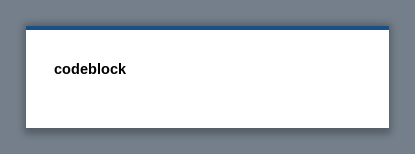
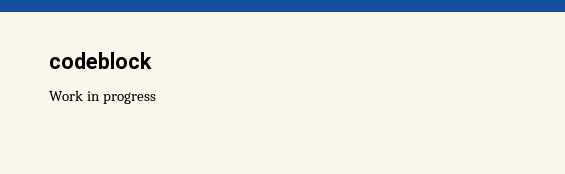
+ Work in progress

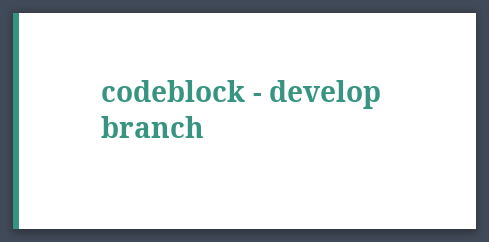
- codeblock
- Work in progress
+ codeblock - develop branch

